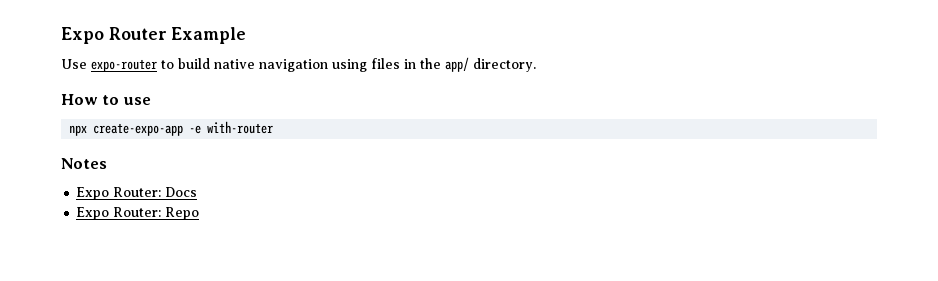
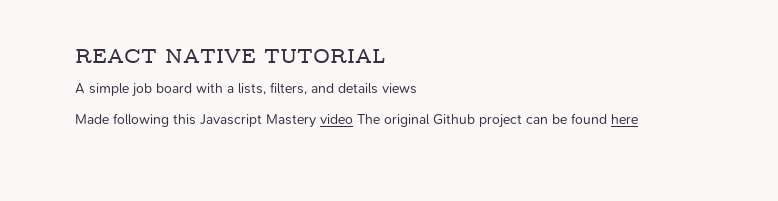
- Expo Router Example
- Use expo-router to build native navigation using files in the app/ directory.
- How to use
- npx create-expo-app -e with-router
- Notes
- Expo Router: Docs
- Expo Router: Repo
+ REACT NATIVE TUTORIAL
+ A simple job board with a lists, filters, and details views
+ Made following this Javascript Mastery video The original Github project can be found here

